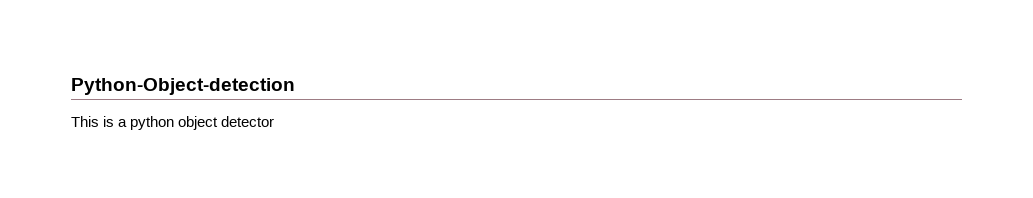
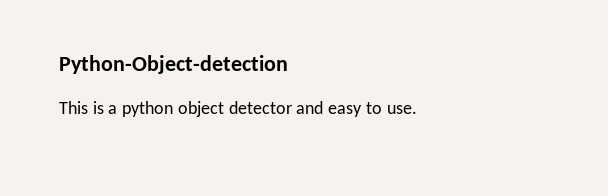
- This is a python object detector
+ This is a python object detector and easy to use.

